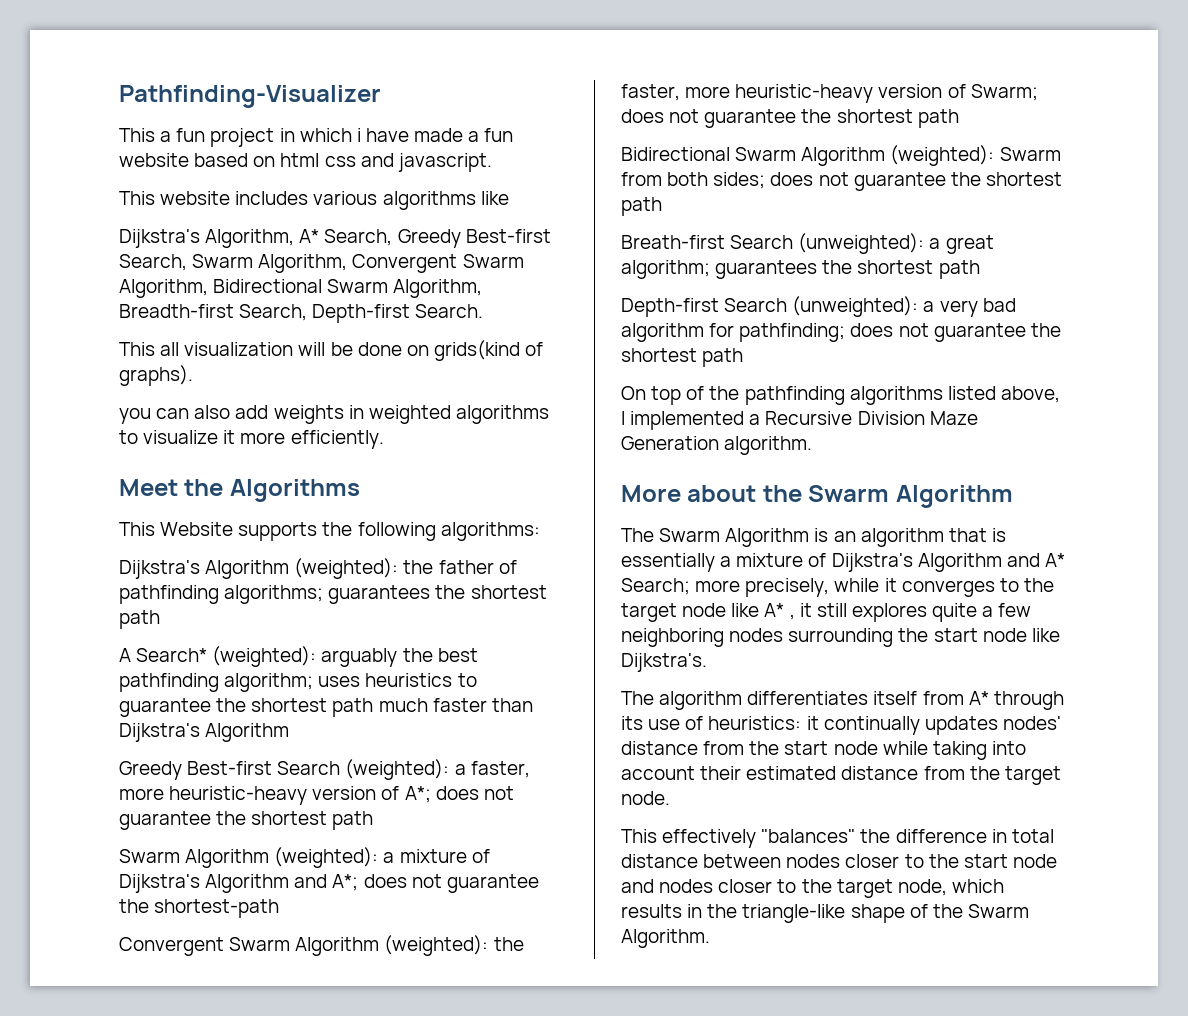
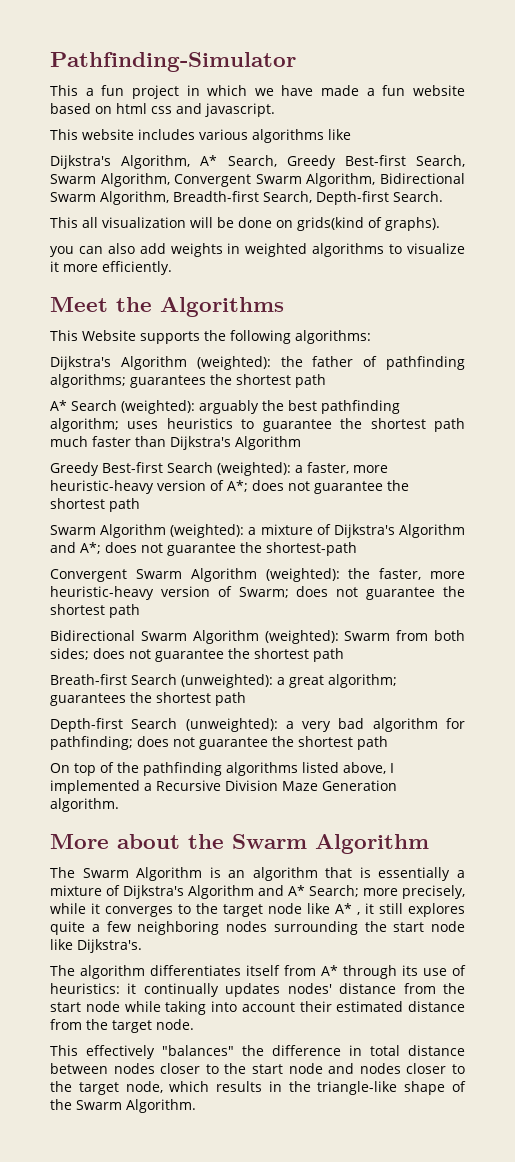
- Pathfinding-Visualizer
+ Pathfinding-Simulator
- This a fun project in which i have made a fun website based on html css and javascript.
+ This a fun project in which we have made a fun website based on html css and javascript.
- A Search* (weighted): arguably the best pathfinding algorithm; uses heuristics to guarantee the shortest path much faster than Dijkstra's Algorithm
+ A* Search (weighted): arguably the best pathfinding algorithm; uses heuristics to guarantee the shortest path much faster than Dijkstra's Algorithm

